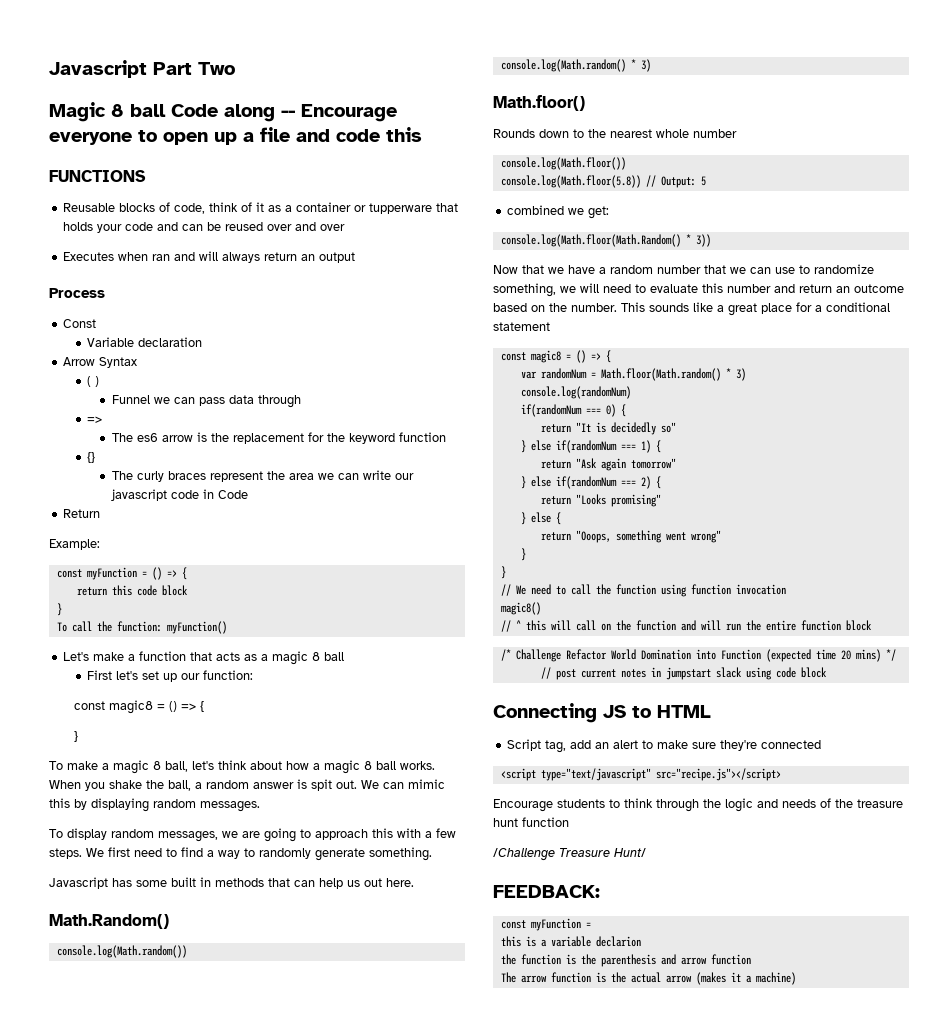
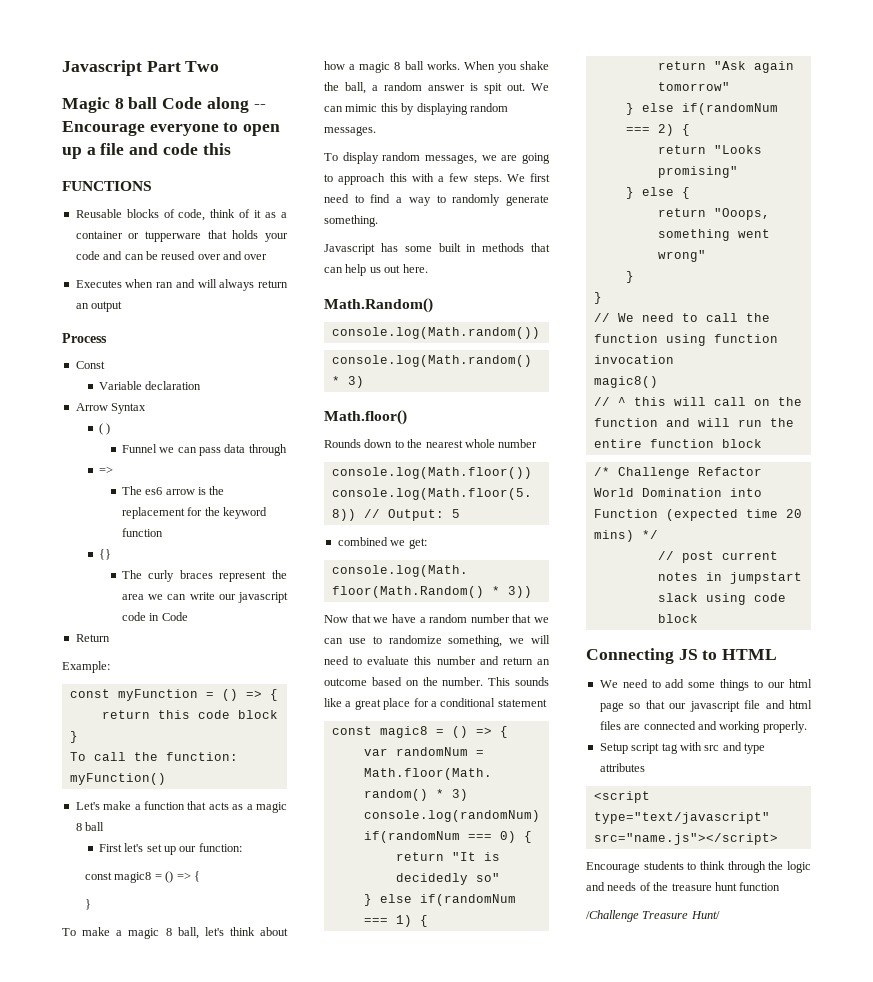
- Script tag, add an alert to make sure they're connected
+ We need to add some things to our html page so that our javascript file and html files are connected and working properly.
+ Setup script tag with src and type attributes
- <script type="text/javascript" src="recipe.js"></script>
+ <script type="text/javascript" src="name.js"></script>
- FEEDBACK:
- const myFunction =
- this is a variable declarion
- the function is the parenthesis and arrow function
- The arrow function is the actual arrow (makes it a machine)

